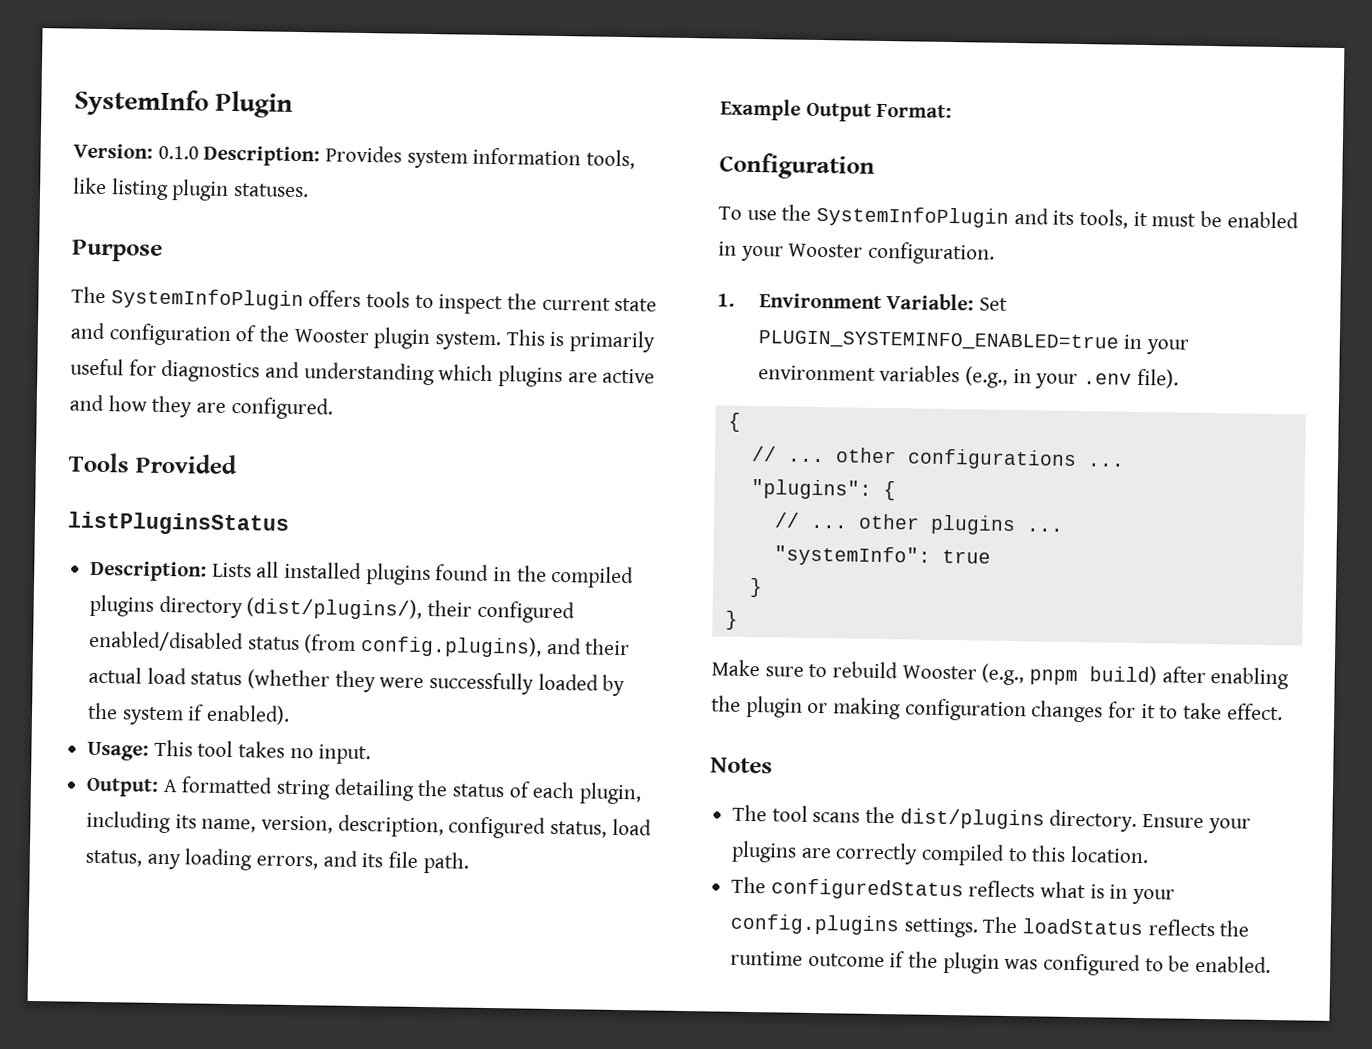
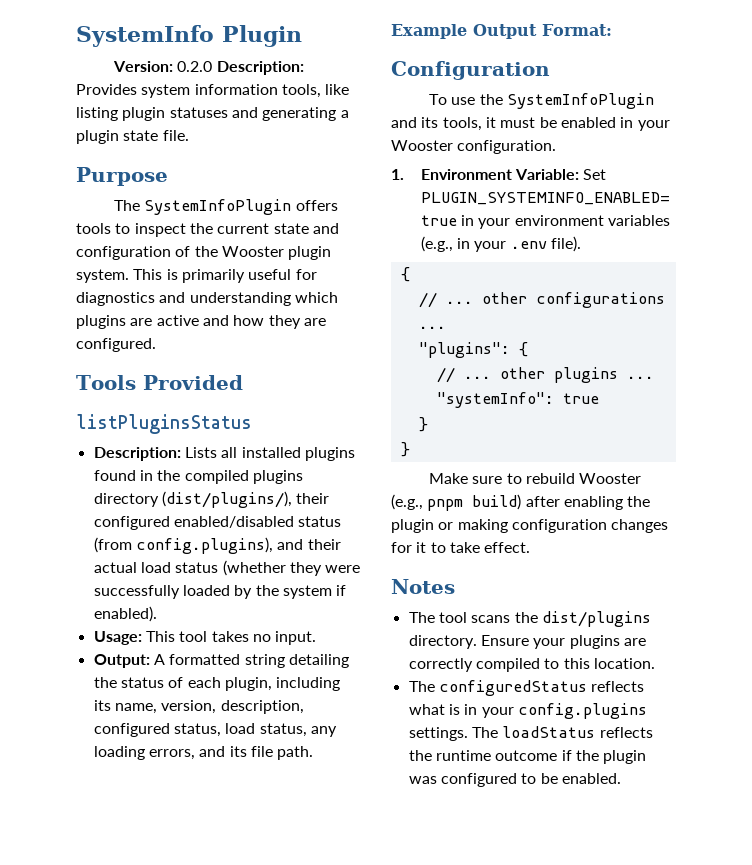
- Version: 0.1.0 Description: Provides system information tools, like listing plugin statuses.
+ Version: 0.2.0 Description: Provides system information tools, like listing plugin statuses and generating a plugin state file.

